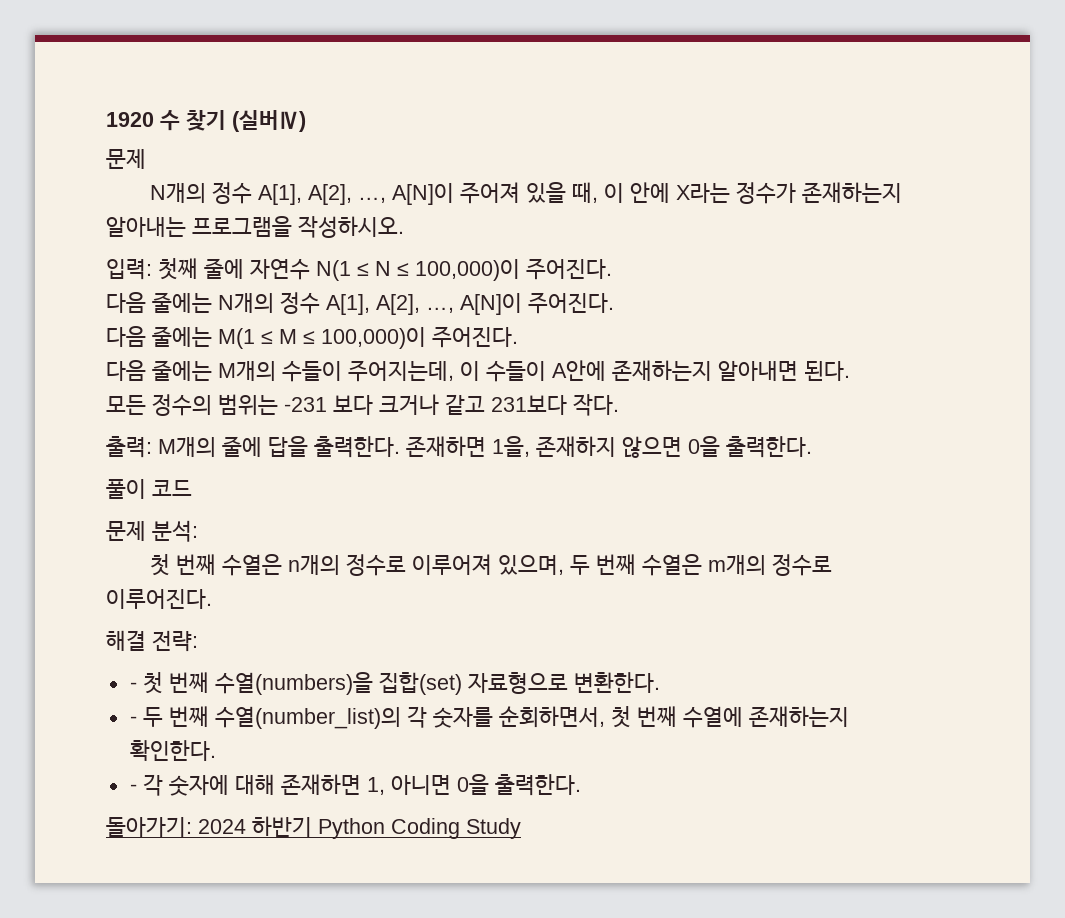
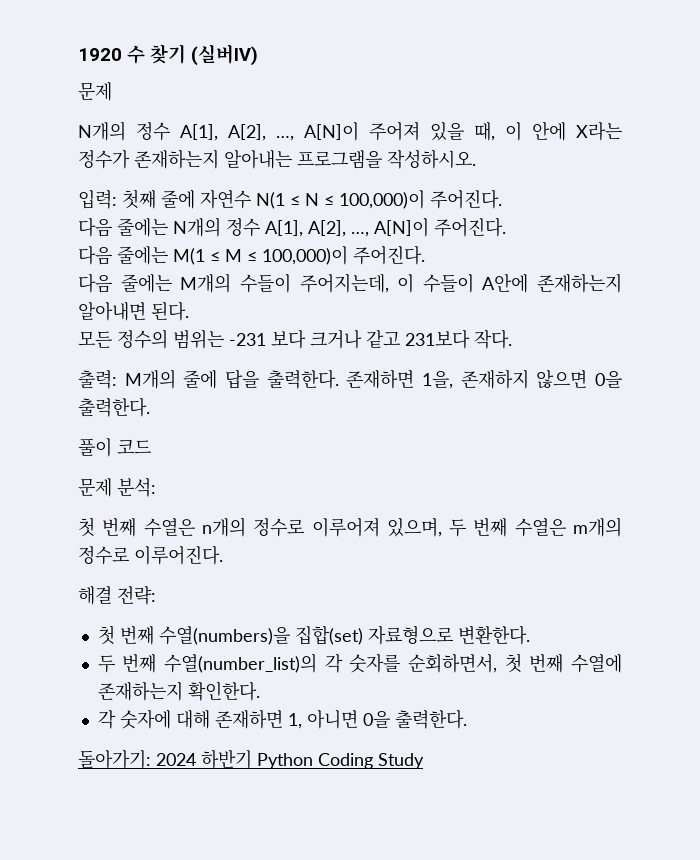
- - 첫 번째 수열(numbers)을 집합(set) 자료형으로 변환한다.
+ 첫 번째 수열(numbers)을 집합(set) 자료형으로 변환한다.
- - 두 번째 수열(number_list)의 각 숫자를 순회하면서, 첫 번째 수열에 존재하는지 확인한다.
+ 두 번째 수열(number_list)의 각 숫자를 순회하면서, 첫 번째 수열에 존재하는지 확인한다.
- - 각 숫자에 대해 존재하면 1, 아니면 0을 출력한다.
+ 각 숫자에 대해 존재하면 1, 아니면 0을 출력한다.

